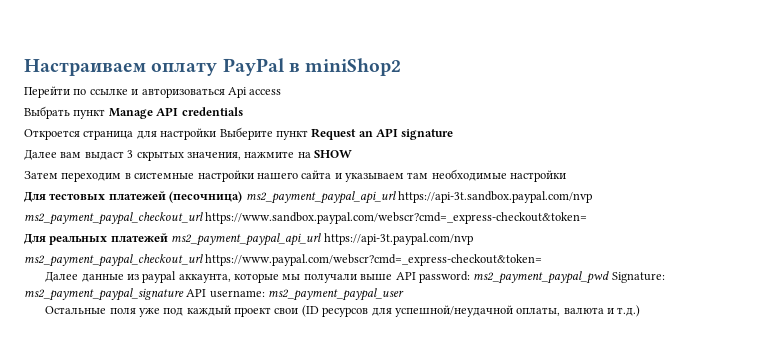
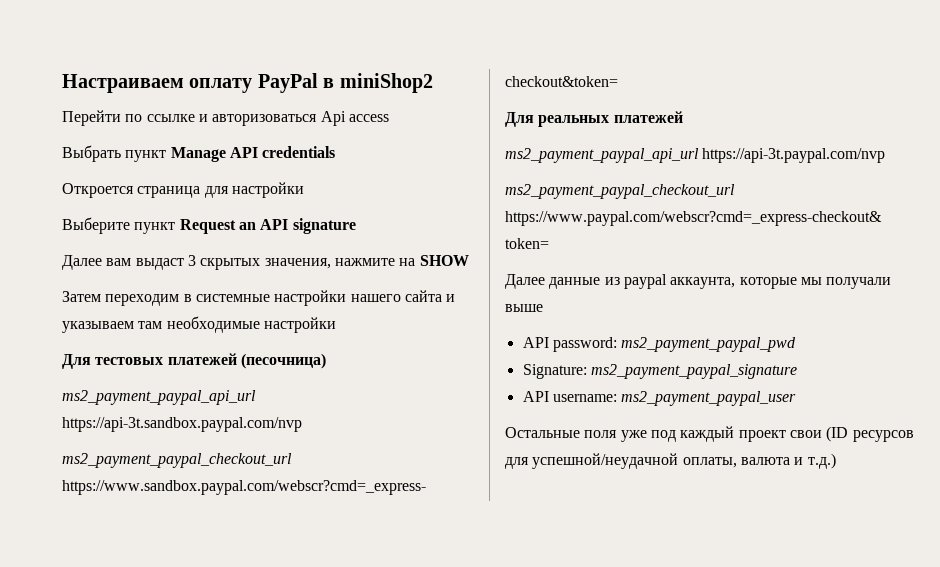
- Откроется страница для настройки Выберите пункт Request an API signature
+ Откроется страница для настройки
+ Выберите пункт Request an API signature
- Для тестовых платежей (песочница) ms2_payment_paypal_api_url https://api-3t.sandbox.paypal.com/nvp
+ Для тестовых платежей (песочница)
+ ms2_payment_paypal_api_url https://api-3t.sandbox.paypal.com/nvp
- Для реальных платежей ms2_payment_paypal_api_url https://api-3t.paypal.com/nvp
+ Для реальных платежей
+ ms2_payment_paypal_api_url https://api-3t.paypal.com/nvp
- Далее данные из paypal аккаунта, которые мы получали выше API password: ms2_payment_paypal_pwd Signature: ms2_payment_paypal_signature API username: ms2_payment_paypal_user
+ Далее данные из paypal аккаунта, которые мы получали выше
+ API password: ms2_payment_paypal_pwd
+ Signature: ms2_payment_paypal_signature
+ API username: ms2_payment_paypal_user

